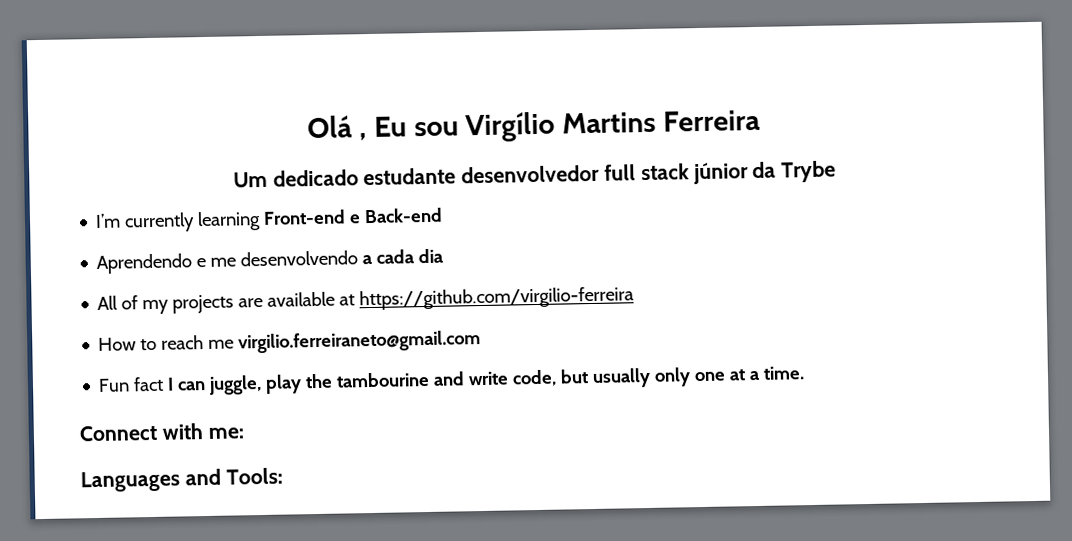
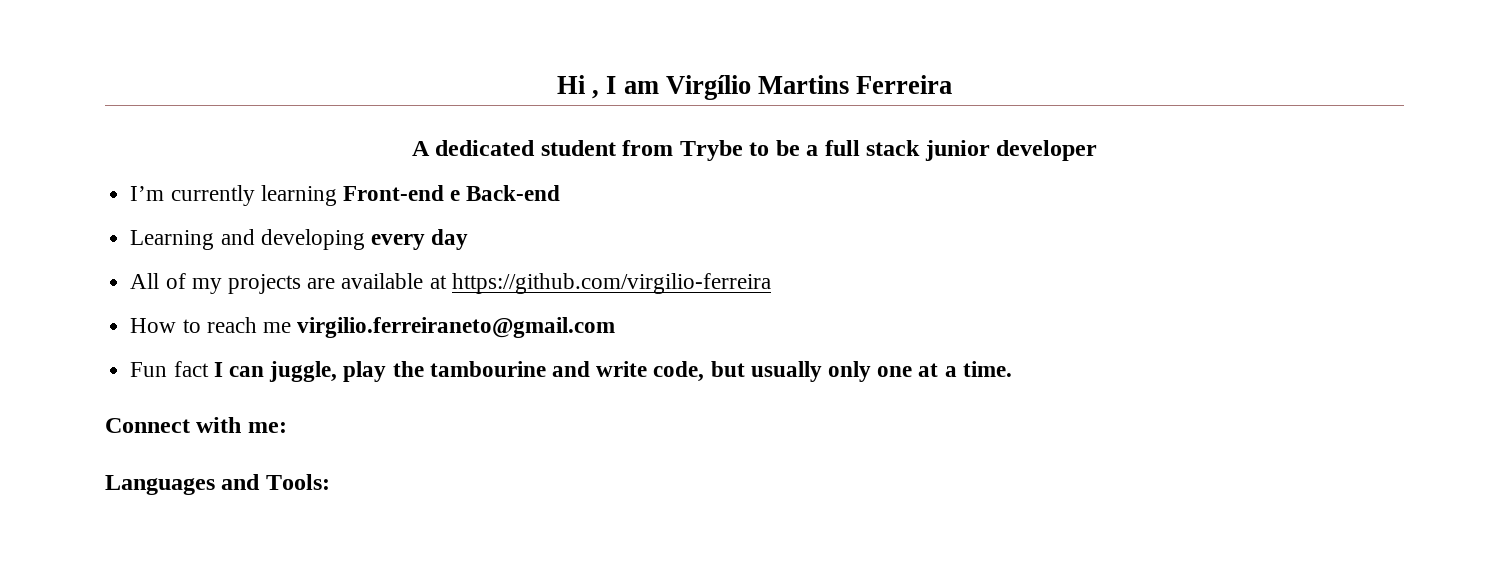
- Olá , Eu sou Virgílio Martins Ferreira
+ Hi , I am Virgílio Martins Ferreira
- Um dedicado estudante desenvolvedor full stack júnior da Trybe
+ A dedicated student from Trybe to be a full stack junior developer
- Aprendendo e me desenvolvendo a cada dia
+ Learning and developing every day

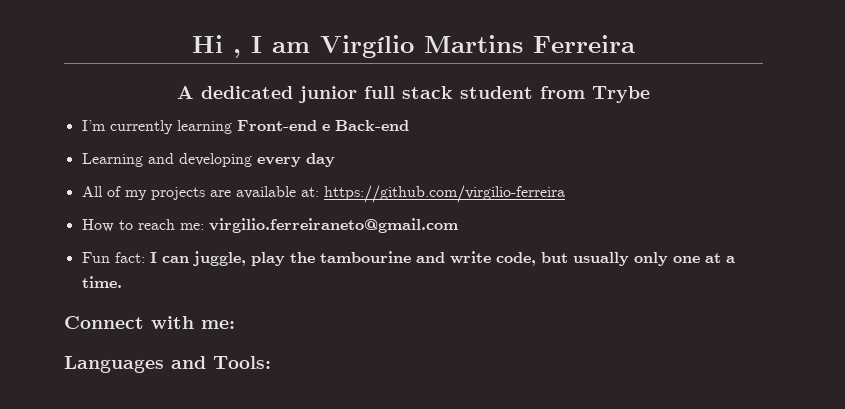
- A dedicated student from Trybe to be a full stack junior developer
+ A dedicated junior full stack student from Trybe
- All of my projects are available at https://github.com/virgilio-ferreira
+ All of my projects are available at: https://github.com/virgilio-ferreira
- How to reach me virgilio.ferreiraneto@gmail.com
+ How to reach me: virgilio.ferreiraneto@gmail.com
- Fun fact I can juggle, play the tambourine and write code, but usually only one at a time.
+ Fun fact: I can juggle, play the tambourine and write code, but usually only one at a time.

